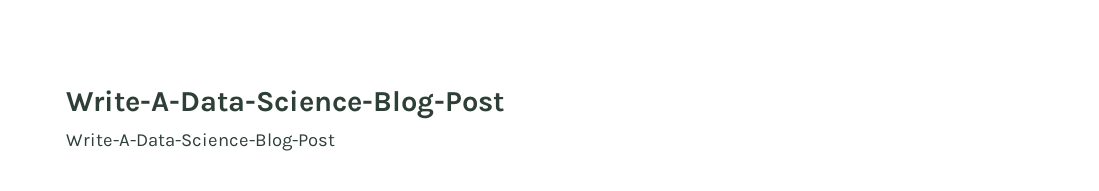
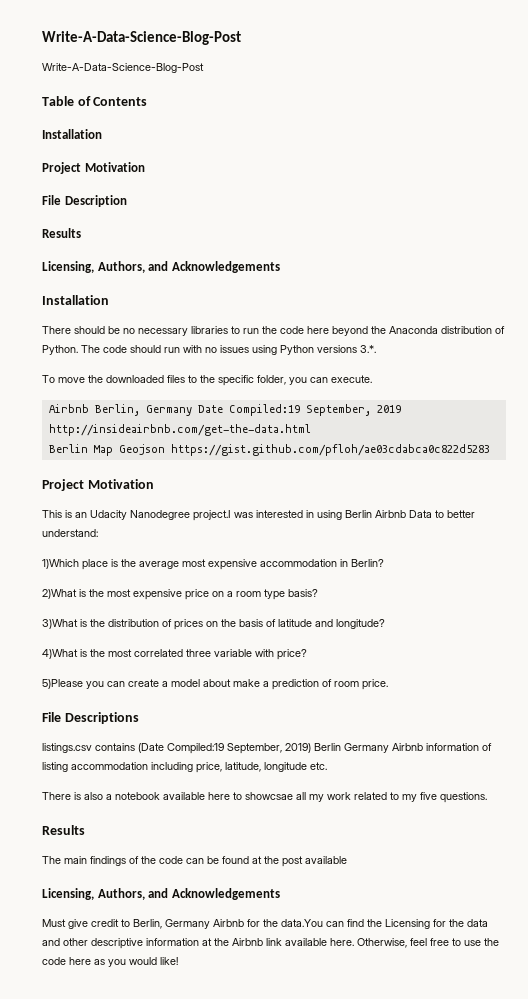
+ Table of Contents
+ Installation
+ Project Motivation
+ File Description
+ Results
+ Licensing, Authors, and Acknowledgements
+ Installation
+ There should be no necessary libraries to run the code here beyond the Anaconda distribution of Python. The code should run with no issues using Python versions 3.*.
+ To move the downloaded files to the specific folder, you can execute.
+ Airbnb Berlin, Germany Date Compiled:19 September, 2019 http://insideairbnb.com/get-the-data.html
+ Berlin Map Geojson https://gist.github.com/pfloh/ae03cdabca0c822d5283
+ Project Motivation
+ This is an Udacity Nanodegree project.I was interested in using Berlin Airbnb Data to better understand:
+ 1)Which place is the average most expensive accommodation in Berlin?
+ 2)What is the most expensive price on a room type basis?
+ 3)What is the distribution of prices on the basis of latitude and longitude?
+ 4)What is the most correlated three variable with price?
+ 5)Please you can create a model about make a prediction of room price.
+ File Descriptions
+ listings.csv contains (Date Compiled:19 September, 2019) Berlin Germany Airbnb information of listing accommodation including price, latitude, longitude etc.
+ There is also a notebook available here to showcsae all my work related to my five questions.
+ Results
+ The main findings of the code can be found at the post available
+ Licensing, Authors, and Acknowledgements
+ Must give credit to Berlin, Germany Airbnb for the data.You can find the Licensing for the data and other descriptive information at the Airbnb link available here. Otherwise, feel free to use the code here as you would like!

